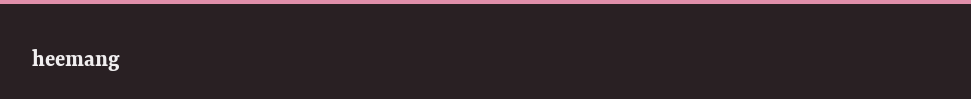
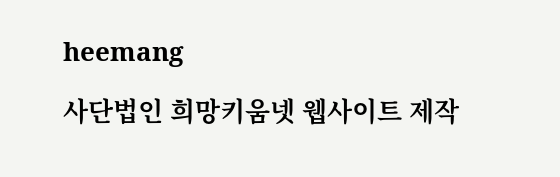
+ 사단법인 희망키움넷 웹사이트 제작

